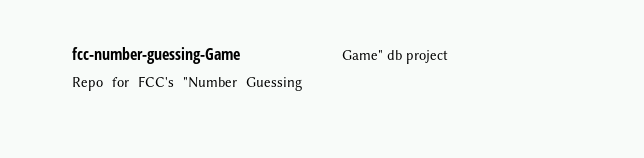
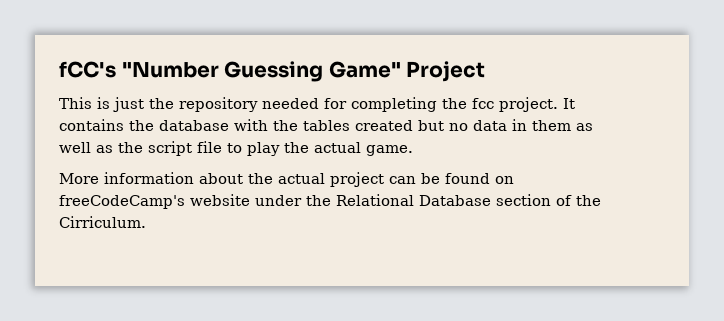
- fcc-number-guessing-Game
- Repo for FCC's "Number Guessing Game" db project
+ fCC's "Number Guessing Game" Project
+ This is just the repository needed for completing the fcc project. It contains the database with the tables created but no data in them as well as the script file to play the actual game.
+ More information about the actual project can be found on freeCodeCamp's website under the Relational Database section of the Cirriculum.

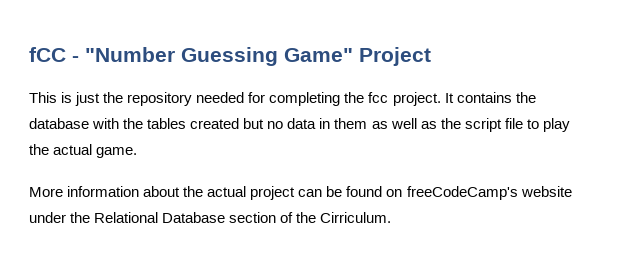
- fCC's "Number Guessing Game" Project
+ fCC - "Number Guessing Game" Project

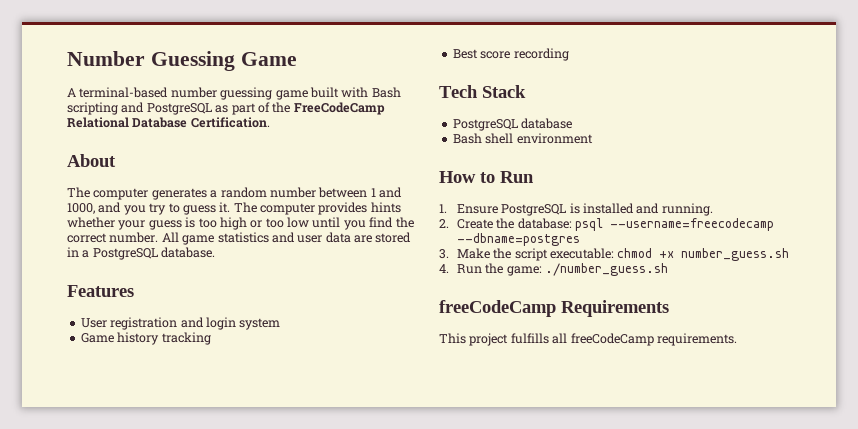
- fCC - "Number Guessing Game" Project
- This is just the repository needed for completing the fcc project. It contains the database with the tables created but no data in them as well as the script file to play the actual game.
- More information about the actual project can be found on freeCodeCamp's website under the Relational Database section of the Cirriculum.
+ Number Guessing Game
+ A terminal-based number guessing game built with Bash scripting and PostgreSQL as part of the FreeCodeCamp Relational Database Certification.
+ About
+ The computer generates a random number between 1 and 1000, and you try to guess it. The computer provides hints whether your guess is too high or too low until you find the correct number. All game statistics and user data are stored in a PostgreSQL database.
+ Features
+ User registration and login system
+ Game history tracking
+ Best score recording
+ Tech Stack
+ PostgreSQL database
+ Bash shell environment
+ How to Run
+ 1. Ensure PostgreSQL is installed and running.
+ 2. Create the database: psql --username=freecodecamp --dbname=postgres
+ 3. Make the script executable: chmod +x number_guess.sh
+ 4. Run the game: ./number_guess.sh
+ freeCodeCamp Requirements
+ This project fulfills all freeCodeCamp requirements.

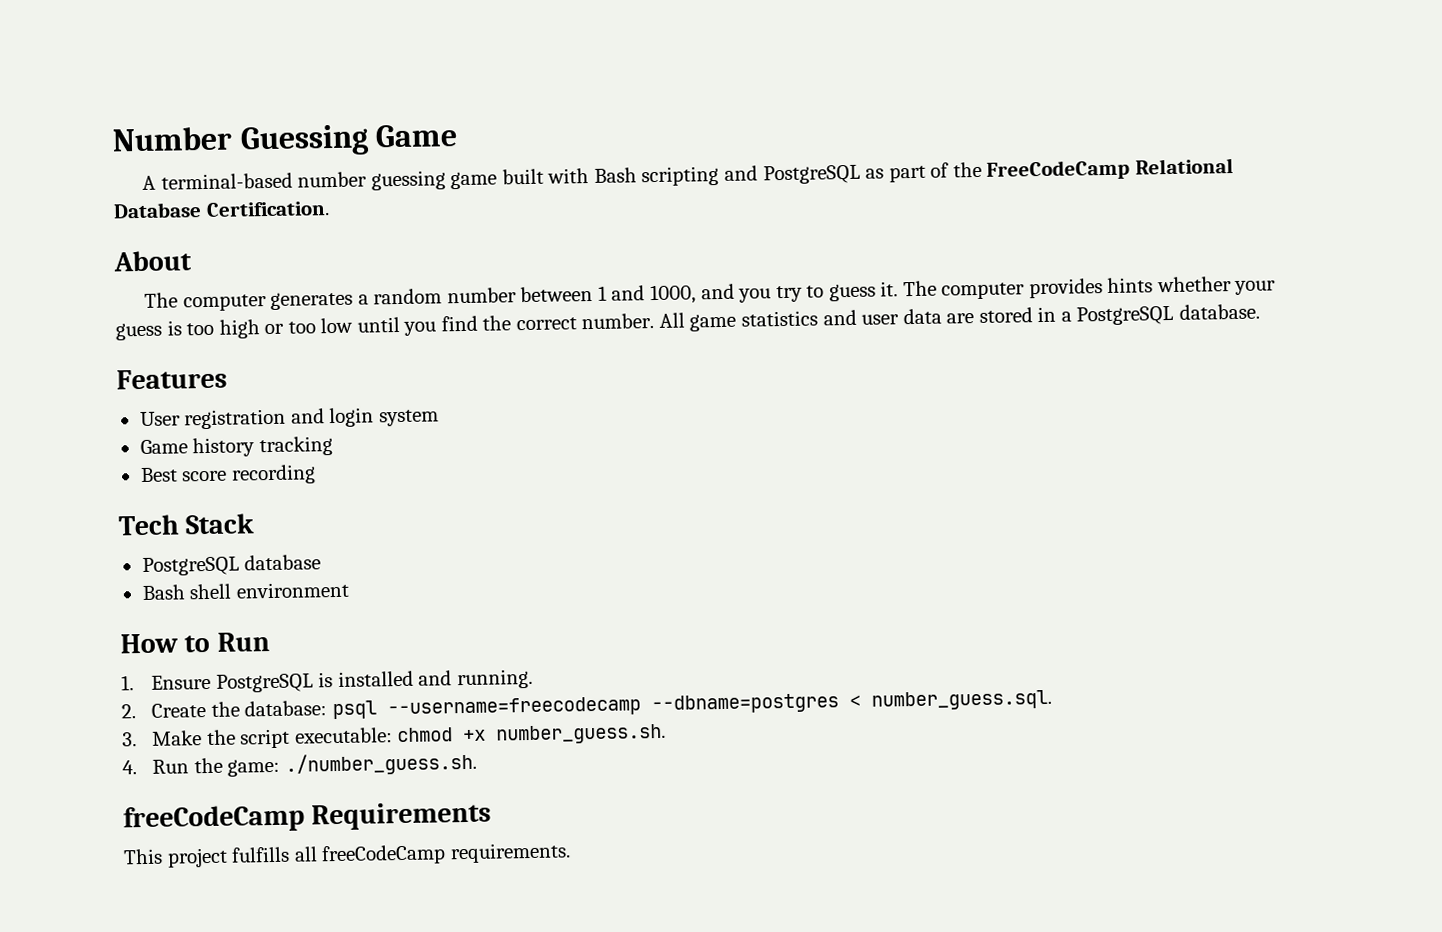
- 2. Create the database: psql --username=freecodecamp --dbname=postgres
+ 2. Create the database: psql --username=freecodecamp --dbname=postgres < number_guess.sql.
- 3. Make the script executable: chmod +x number_guess.sh
+ 3. Make the script executable: chmod +x number_guess.sh.
- 4. Run the game: ./number_guess.sh
+ 4. Run the game: ./number_guess.sh.

